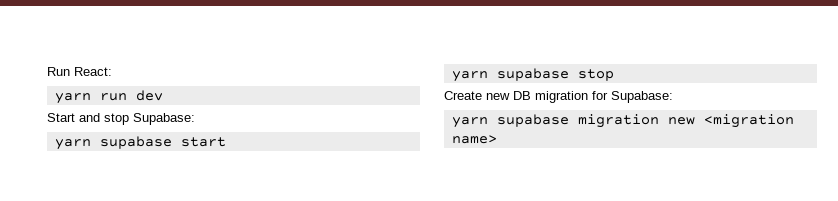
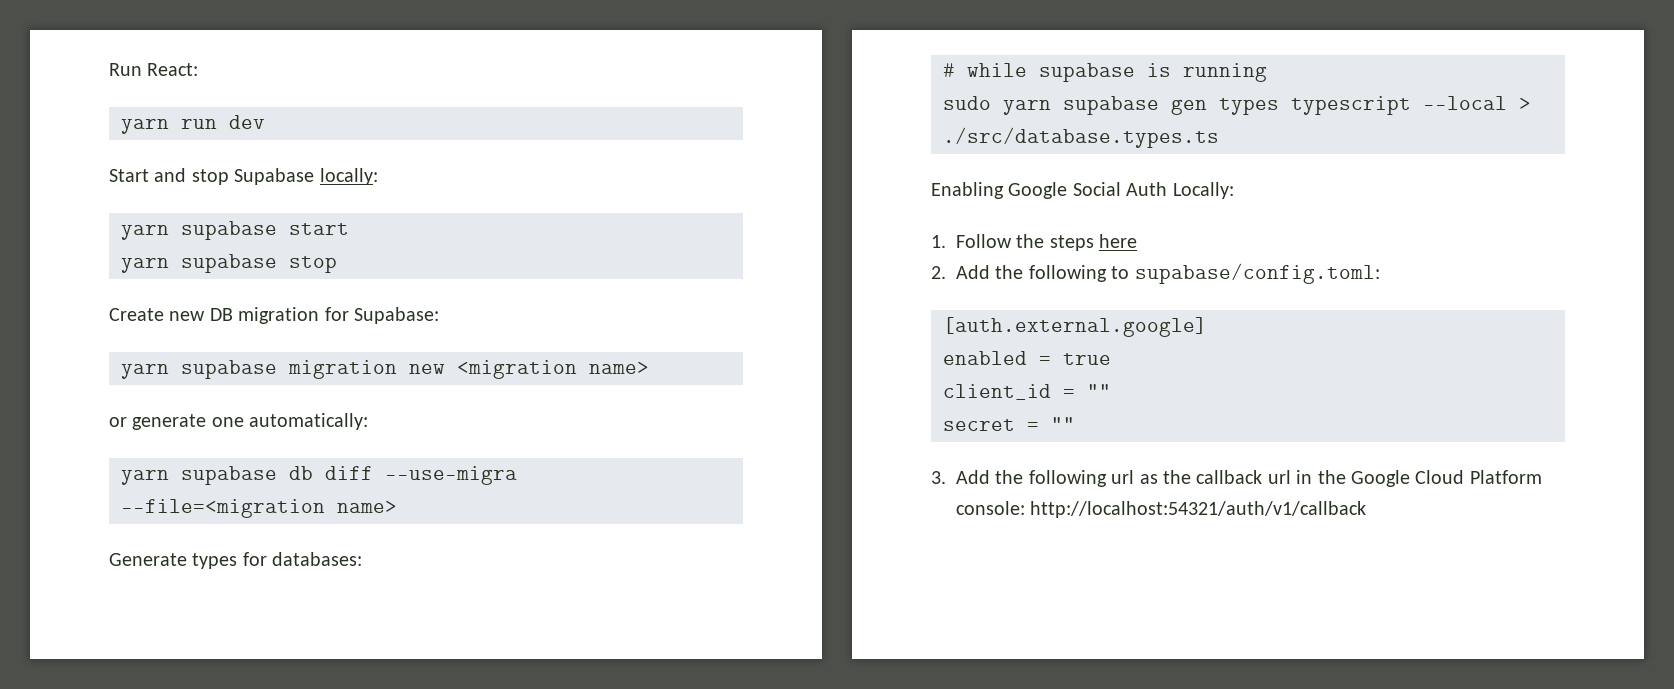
- Start and stop Supabase:
+ Start and stop Supabase locally:
+ or generate one automatically:
+ yarn supabase db diff --use-migra --file=<migration name>
+ Generate types for databases:
+ # while supabase is running
+ sudo yarn supabase gen types typescript --local > ./src/database.types.ts
+ Enabling Google Social Auth Locally:
+ 1. Follow the steps here
+ 2. Add the following to supabase/config.toml:
+ [auth.external.google]
+ enabled = true
+ client_id = ""
+ secret = ""
+ 3. Add the following url as the callback url in the Google Cloud Platform console: http://localhost:54321/auth/v1/callback

